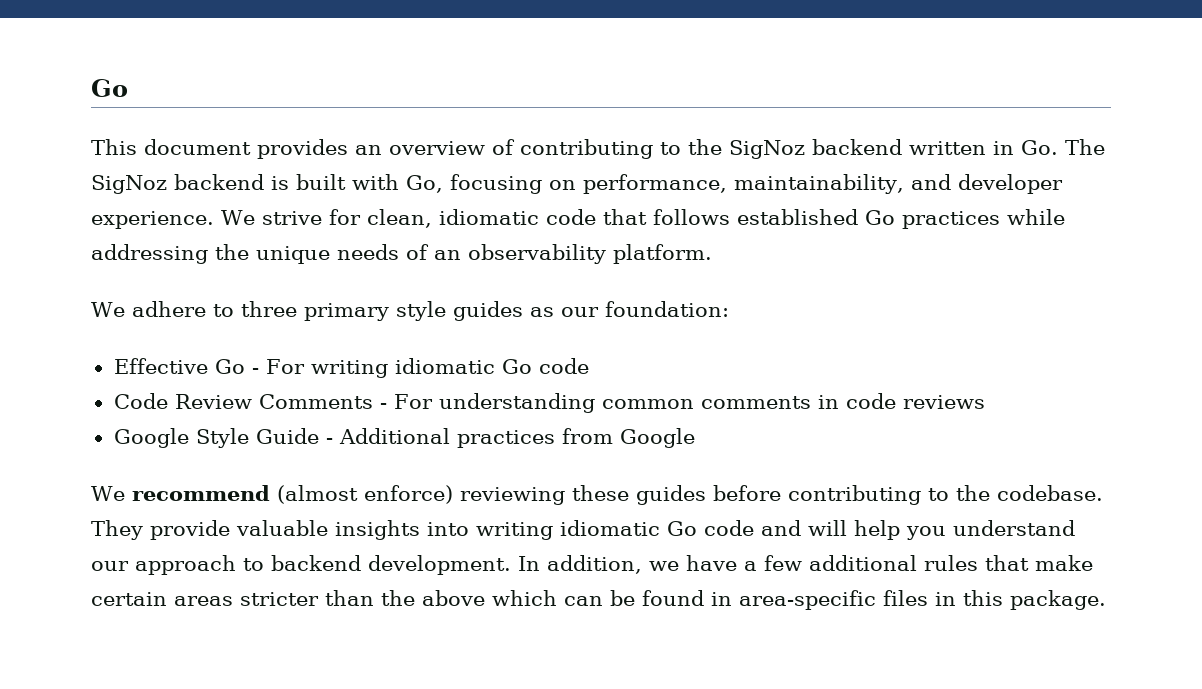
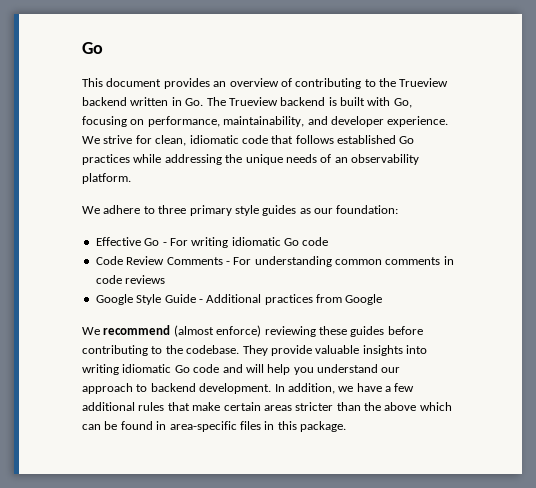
- This document provides an overview of contributing to the SigNoz backend written in Go. The SigNoz backend is built with Go, focusing on performance, maintainability, and developer experience.
+ This document provides an overview of contributing to the Trueview backend written in Go. The Trueview backend is built with Go, focusing on performance, maintainability, and developer experience.

